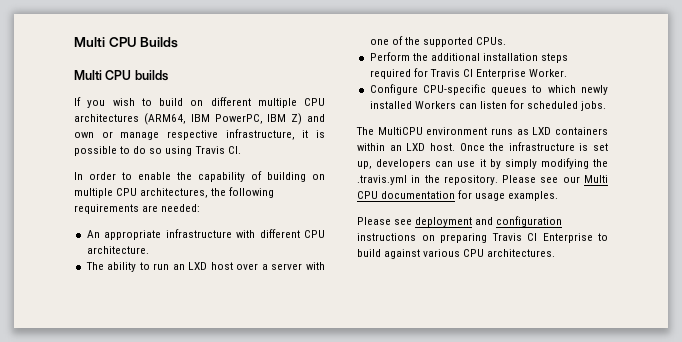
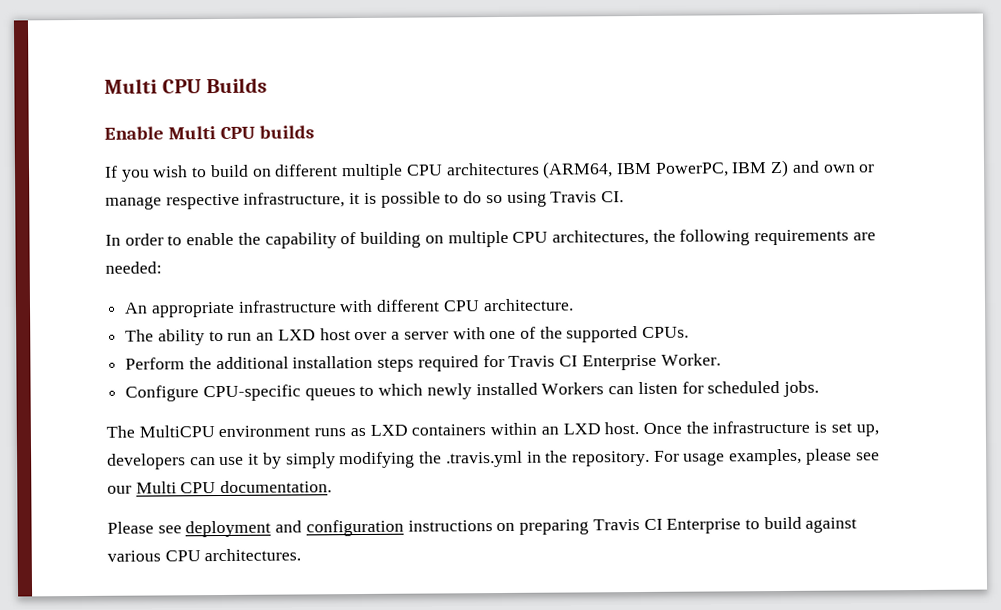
- Multi CPU builds
+ Enable Multi CPU builds
- Please see our Multi CPU documentation for usage examples.
+ For usage examples, please see our Multi CPU documentation.

